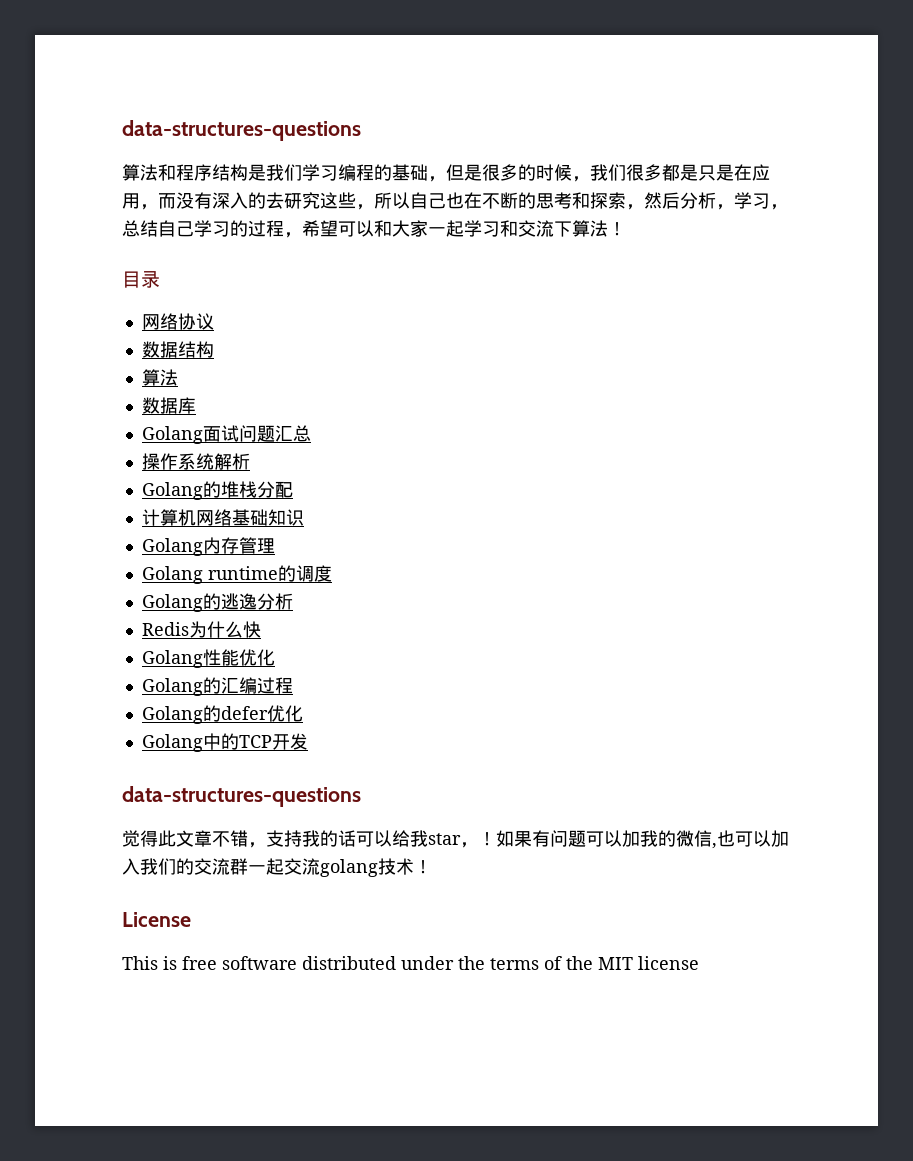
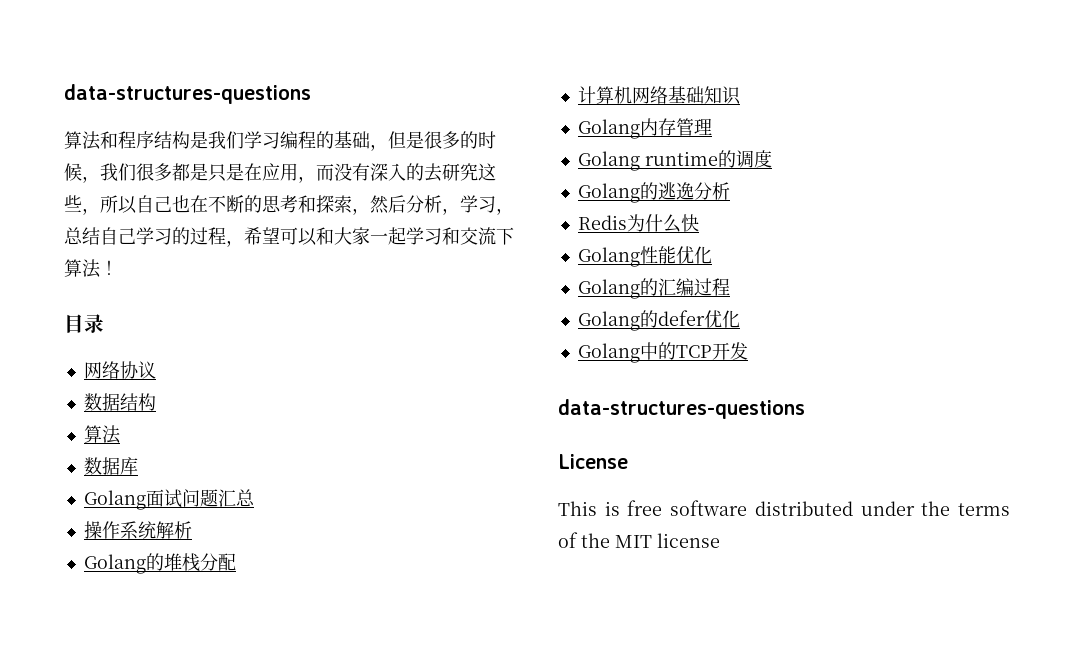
- 觉得此文章不错，支持我的话可以给我star，！如果有问题可以加我的微信,也可以加入我们的交流群一起交流golang技术！

